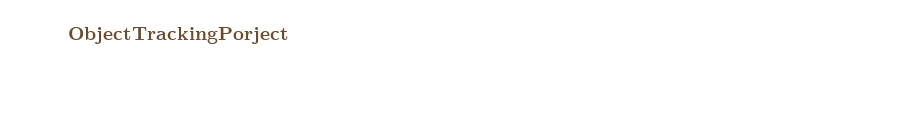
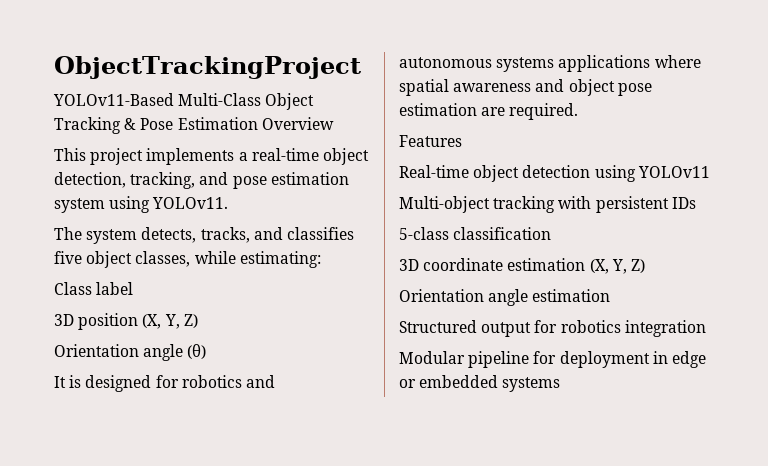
- ObjectTrackingPorject
+ ObjectTrackingProject
+ YOLOv11-Based Multi-Class Object Tracking & Pose Estimation Overview
+ This project implements a real-time object detection, tracking, and pose estimation system using YOLOv11.
+ The system detects, tracks, and classifies five object classes, while estimating:
+ Class label
+ 3D position (X, Y, Z)
+ Orientation angle (θ)
+ It is designed for robotics and autonomous systems applications where spatial awareness and object pose estimation are required.
+ Features
+ Real-time object detection using YOLOv11
+ Multi-object tracking with persistent IDs
+ 5-class classification
+ 3D coordinate estimation (X, Y, Z)
+ Orientation angle estimation
+ Structured output for robotics integration
+ Modular pipeline for deployment in edge or embedded systems

